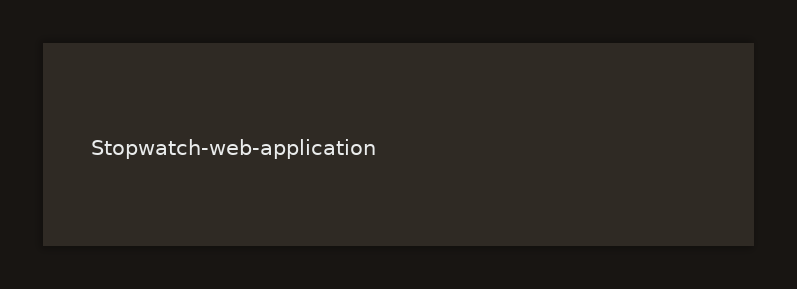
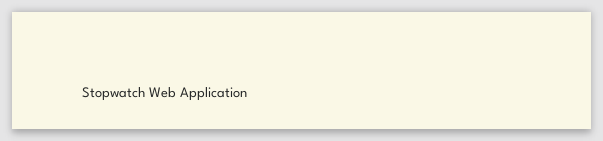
- Stopwatch-web-application
+ Stopwatch Web Application

